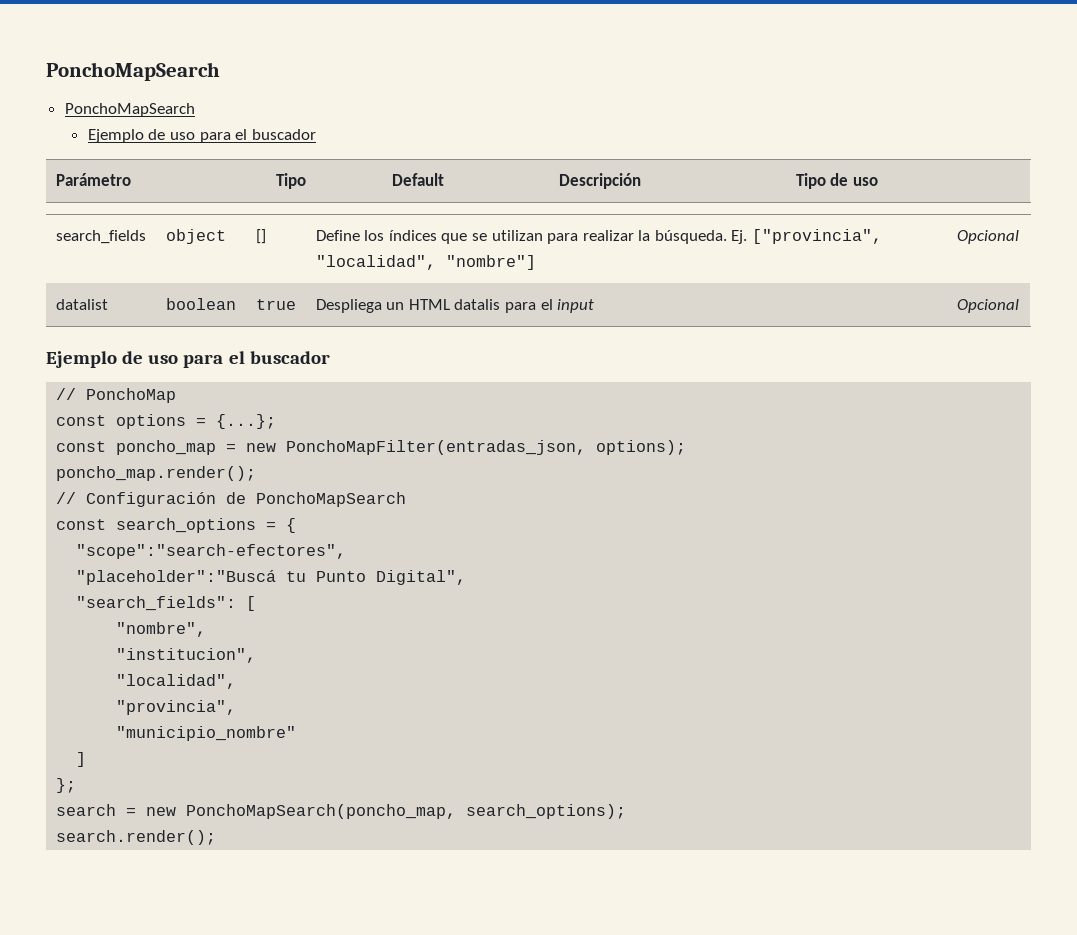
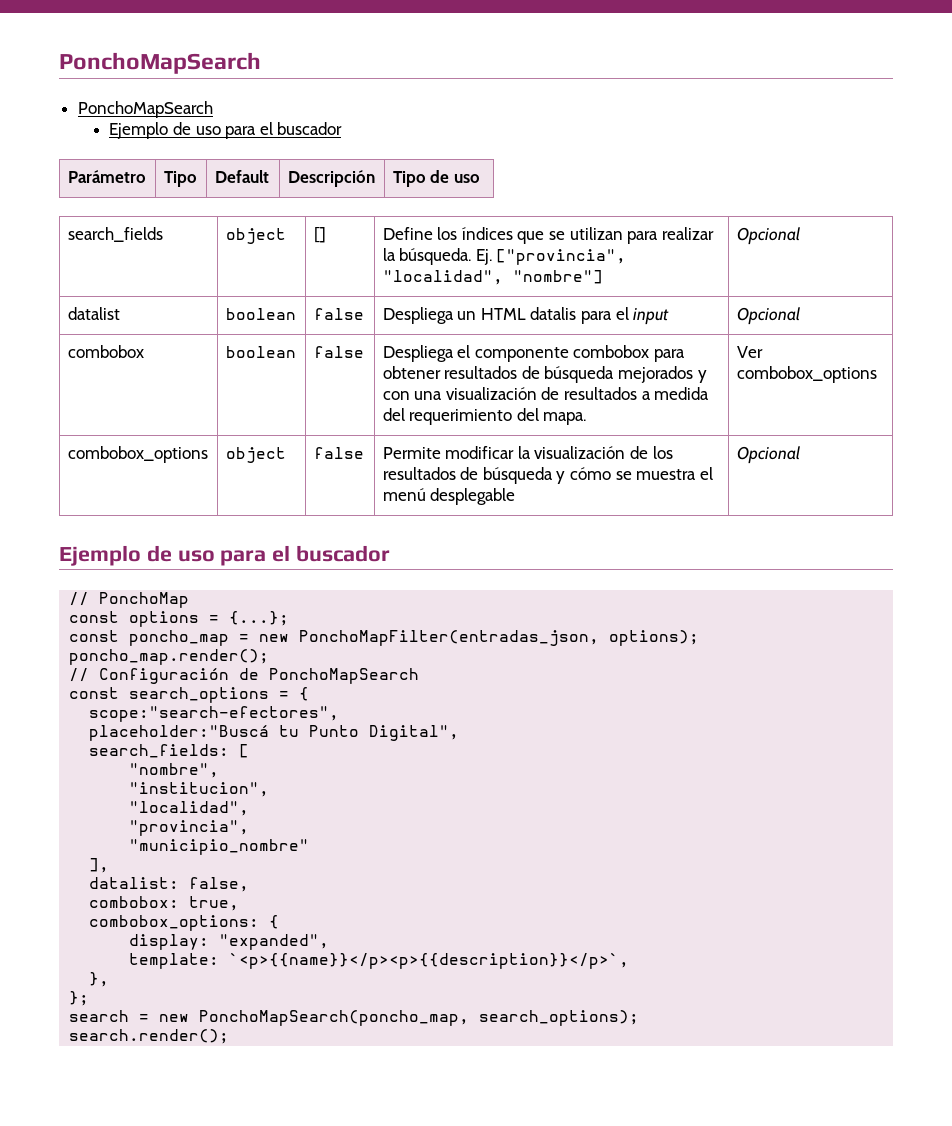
- datalist | boolean | true | Despliega un HTML datalis para el input | Opcional
+ datalist | boolean | false | Despliega un HTML datalis para el input | Opcional
+ combobox | boolean | false | Despliega el componente combobox para obtener resultados de búsqueda mejorados y con una visualización de resultados a medida del requerimiento del mapa. | Ver combobox_options
+ combobox_options | object | false | Permite modificar la visualización de los resultados de búsqueda y cómo se muestra el menú desplegable | Opcional
- "scope":"search-efectores",
- "placeholder":"Buscá tu Punto Digital",
+ scope:"search-efectores",
+ placeholder:"Buscá tu Punto Digital",
- "search_fields": [
+ search_fields: [
- ]
+ ],
+ datalist: false,
+ combobox: true,
+ combobox_options: {
+ display: "expanded",
+ template: `<p>{{name}}</p><p>{{description}}</p>`,
+ },

